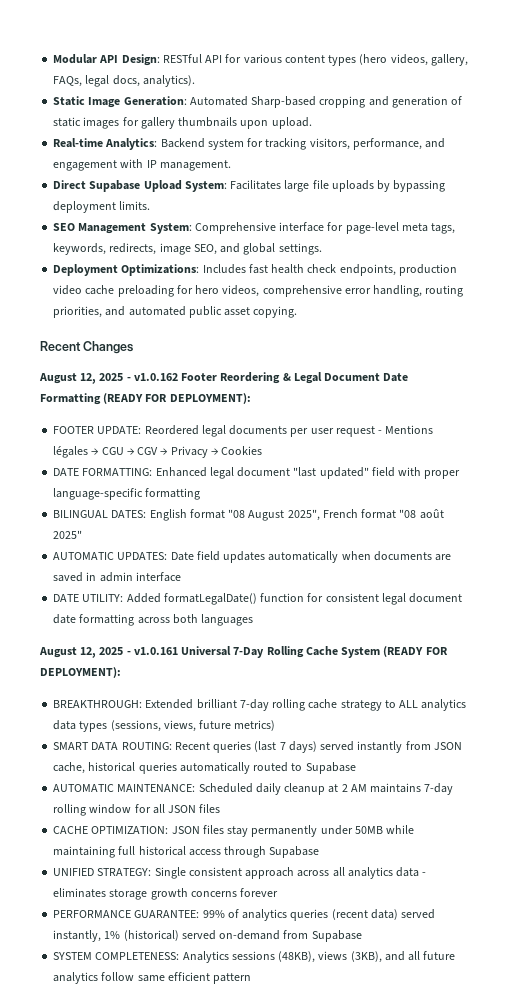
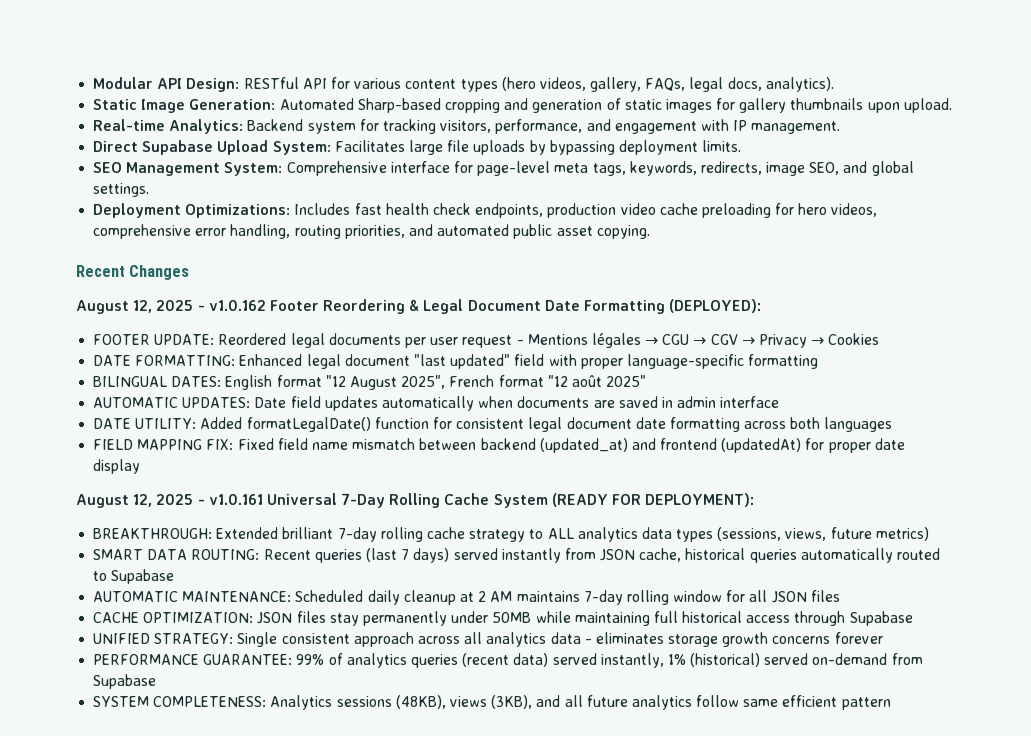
- August 12, 2025 - v1.0.162 Footer Reordering & Legal Document Date Formatting (READY FOR DEPLOYMENT):
+ August 12, 2025 - v1.0.162 Footer Reordering & Legal Document Date Formatting (DEPLOYED):
- BILINGUAL DATES: English format "08 August 2025", French format "08 août 2025"
+ BILINGUAL DATES: English format "12 August 2025", French format "12 août 2025"
+ FIELD MAPPING FIX: Fixed field name mismatch between backend (updated_at) and frontend (updatedAt) for proper date display

